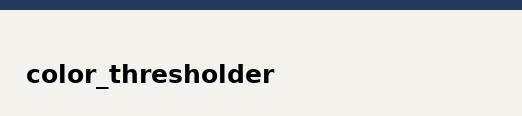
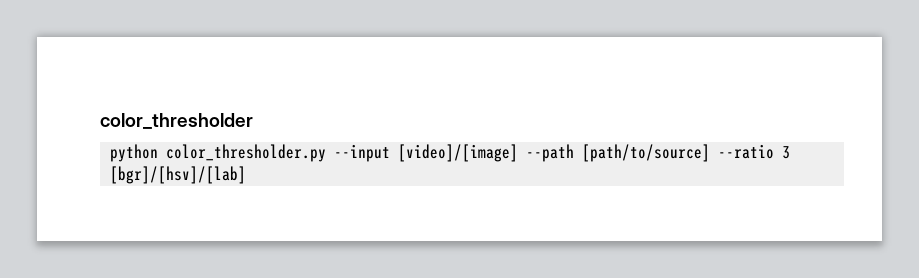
+ python color_thresholder.py --input [video]/[image] --path [path/to/source] --ratio 3 [bgr]/[hsv]/[lab]

